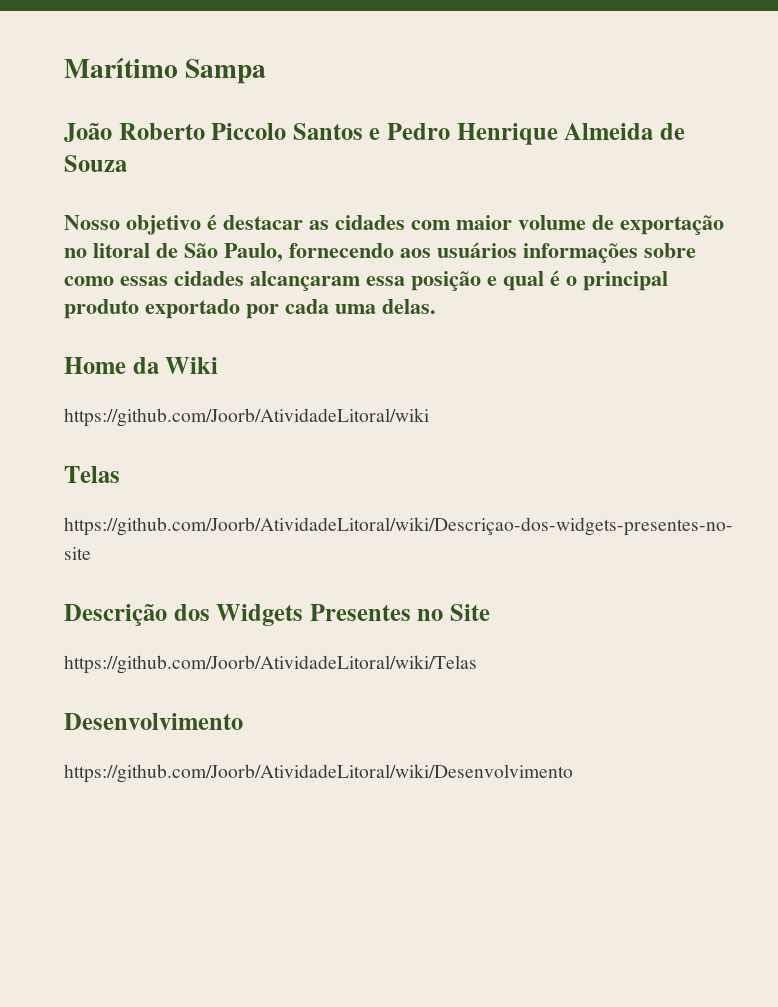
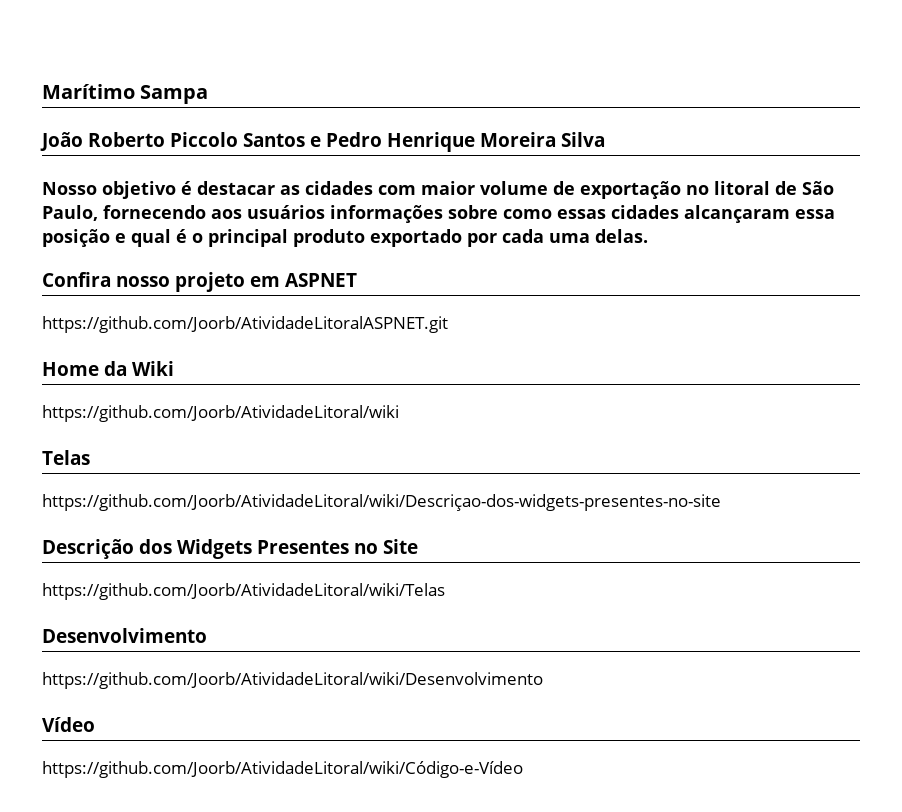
- João Roberto Piccolo Santos e Pedro Henrique Almeida de Souza
+ João Roberto Piccolo Santos e Pedro Henrique Moreira Silva
+ Confira nosso projeto em ASPNET
+ https://github.com/Joorb/AtividadeLitoralASPNET.git
+ Vídeo
+ https://github.com/Joorb/AtividadeLitoral/wiki/Código-e-Vídeo

